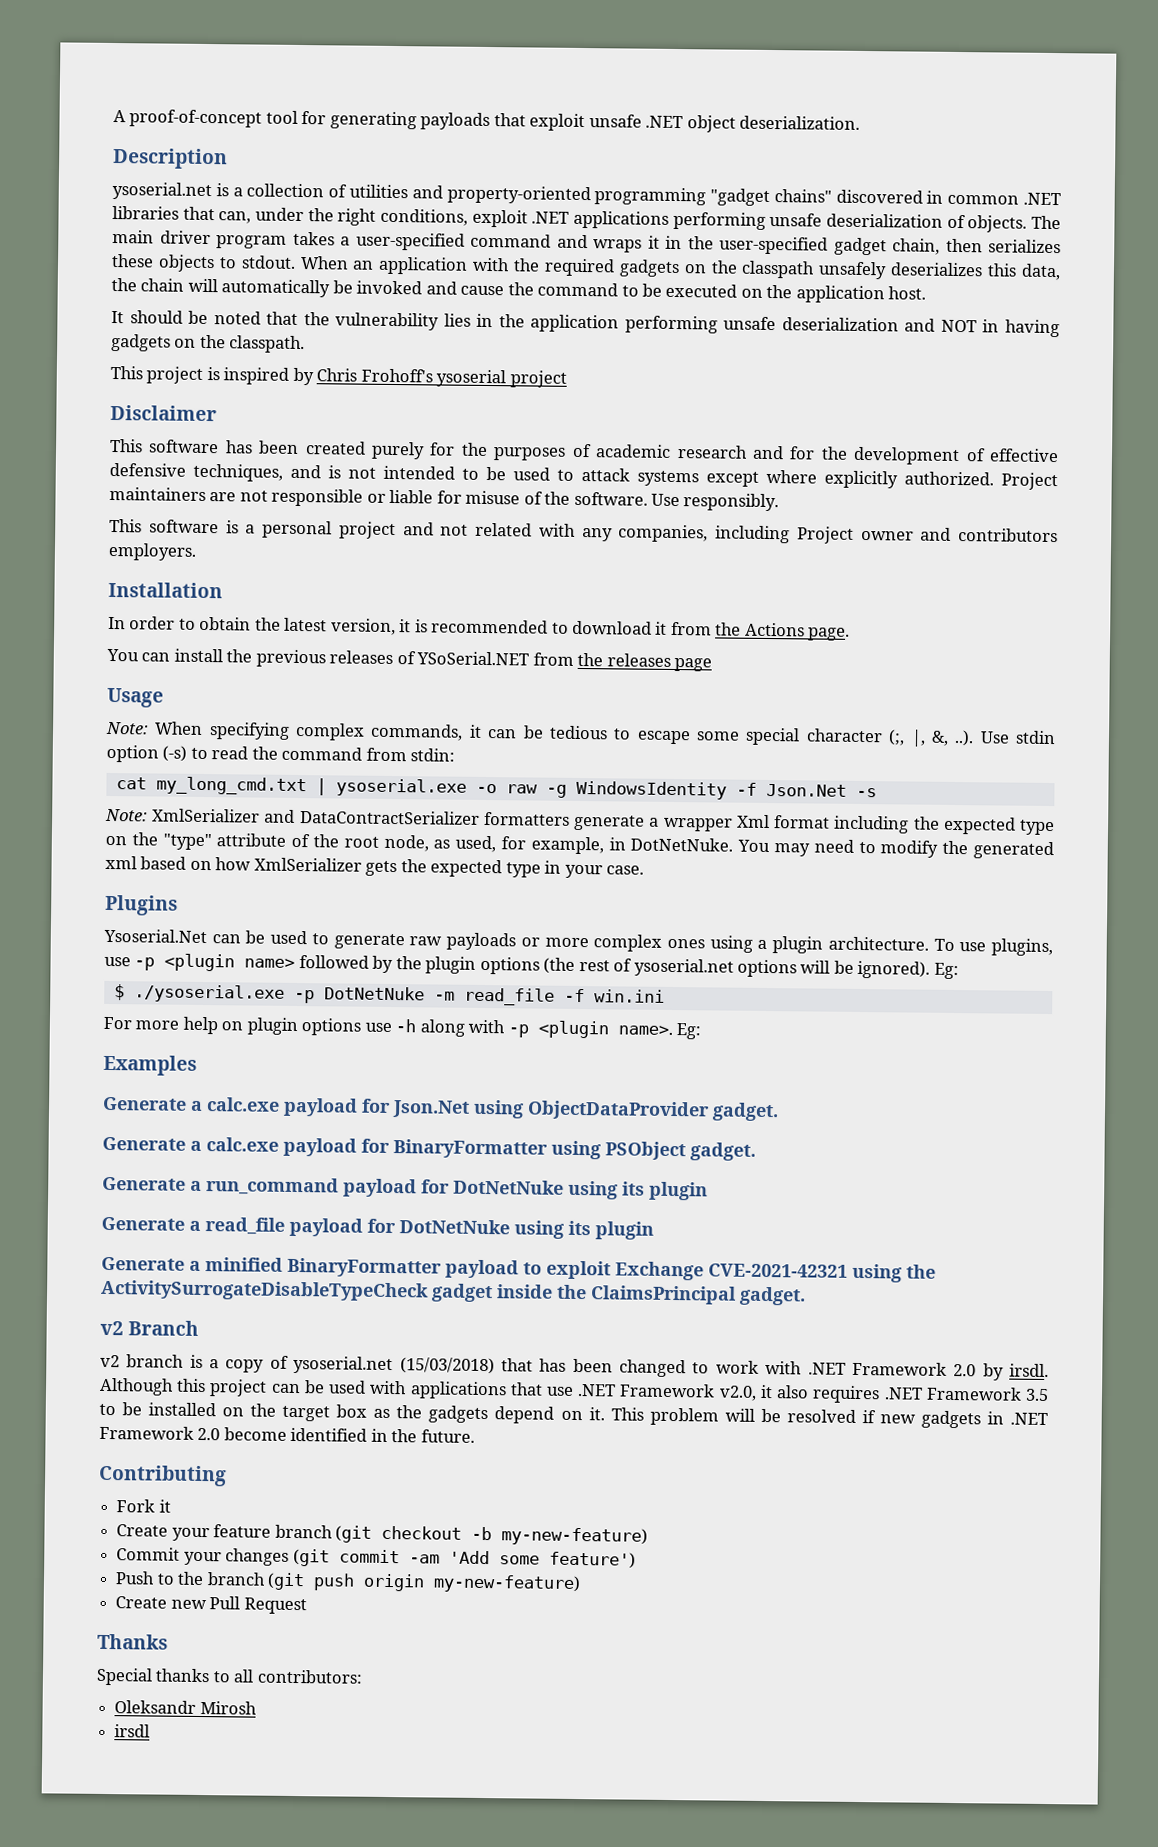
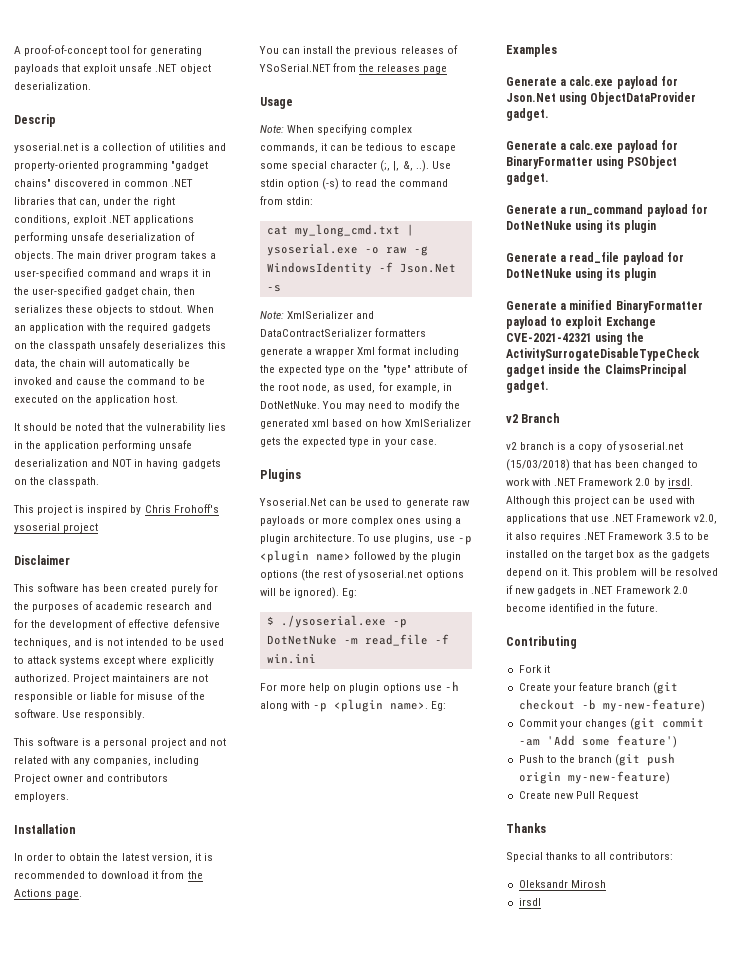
- Description
+ Descrip

